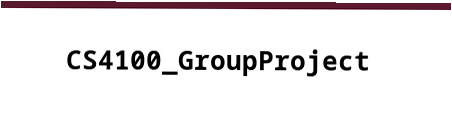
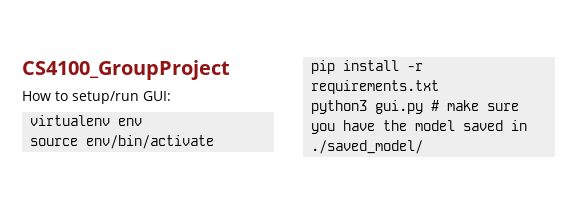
+ How to setup/run GUI:
+ virtualenv env
+ source env/bin/activate
+ pip install -r requirements.txt
+ python3 gui.py # make sure you have the model saved in ./saved_model/

